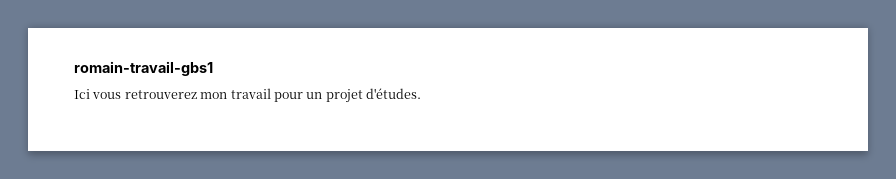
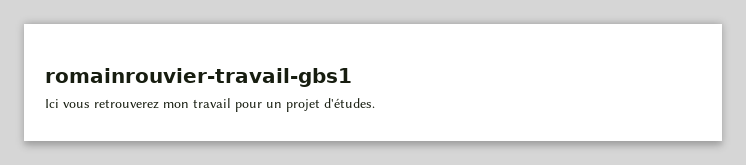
- romain-travail-gbs1
+ romainrouvier-travail-gbs1

